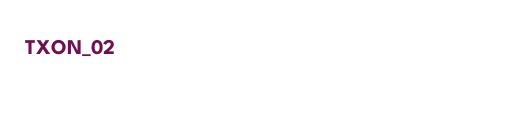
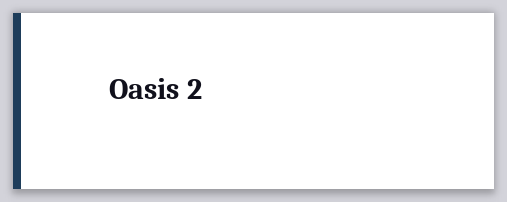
- TXON_02
+ Oasis 2

